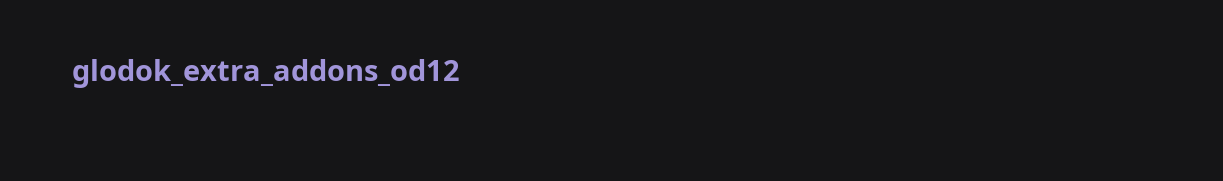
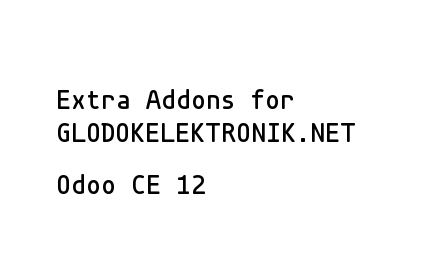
- glodok_extra_addons_od12
+ Extra Addons for GLODOKELEKTRONIK.NET
+ Odoo CE 12

